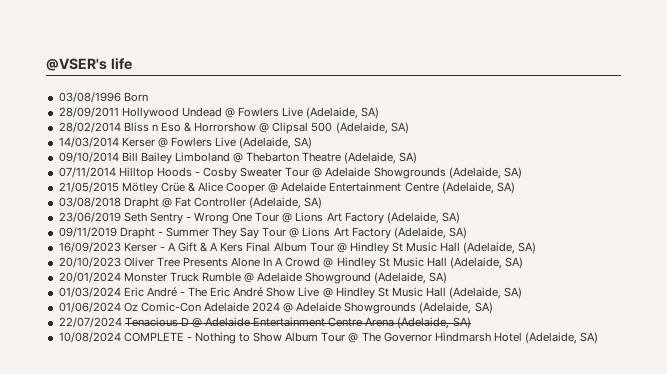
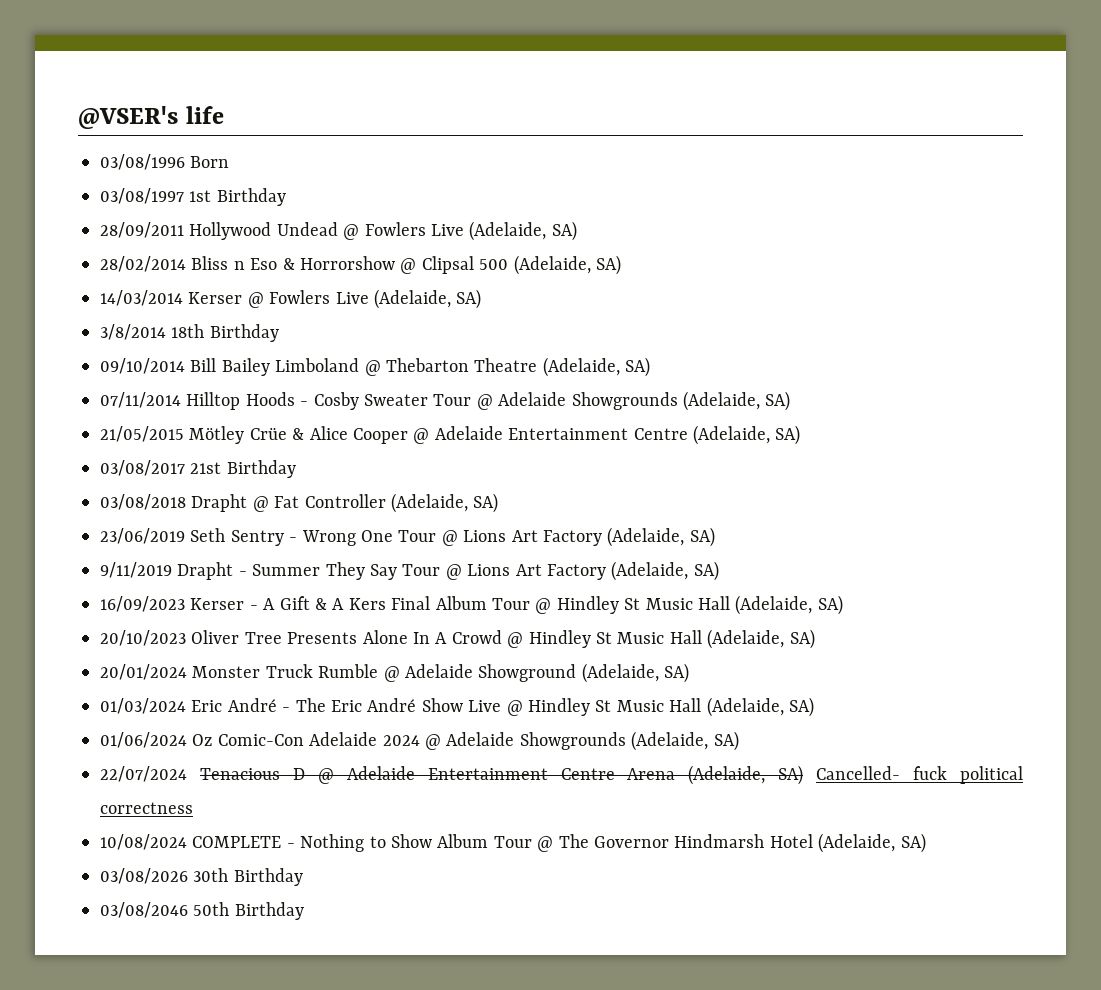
+ 03/08/1997 1st Birthday
+ 3/8/2014 18th Birthday
+ 03/08/2017 21st Birthday
- 09/11/2019 Drapht - Summer They Say Tour @ Lions Art Factory (Adelaide, SA)
+ 9/11/2019 Drapht - Summer They Say Tour @ Lions Art Factory (Adelaide, SA)
- 22/07/2024 Tenacious D @ Adelaide Entertainment Centre Arena (Adelaide, SA)
+ 22/07/2024 Tenacious D @ Adelaide Entertainment Centre Arena (Adelaide, SA) Cancelled- fuck political correctness
+ 03/08/2026 30th Birthday
+ 03/08/2046 50th Birthday

